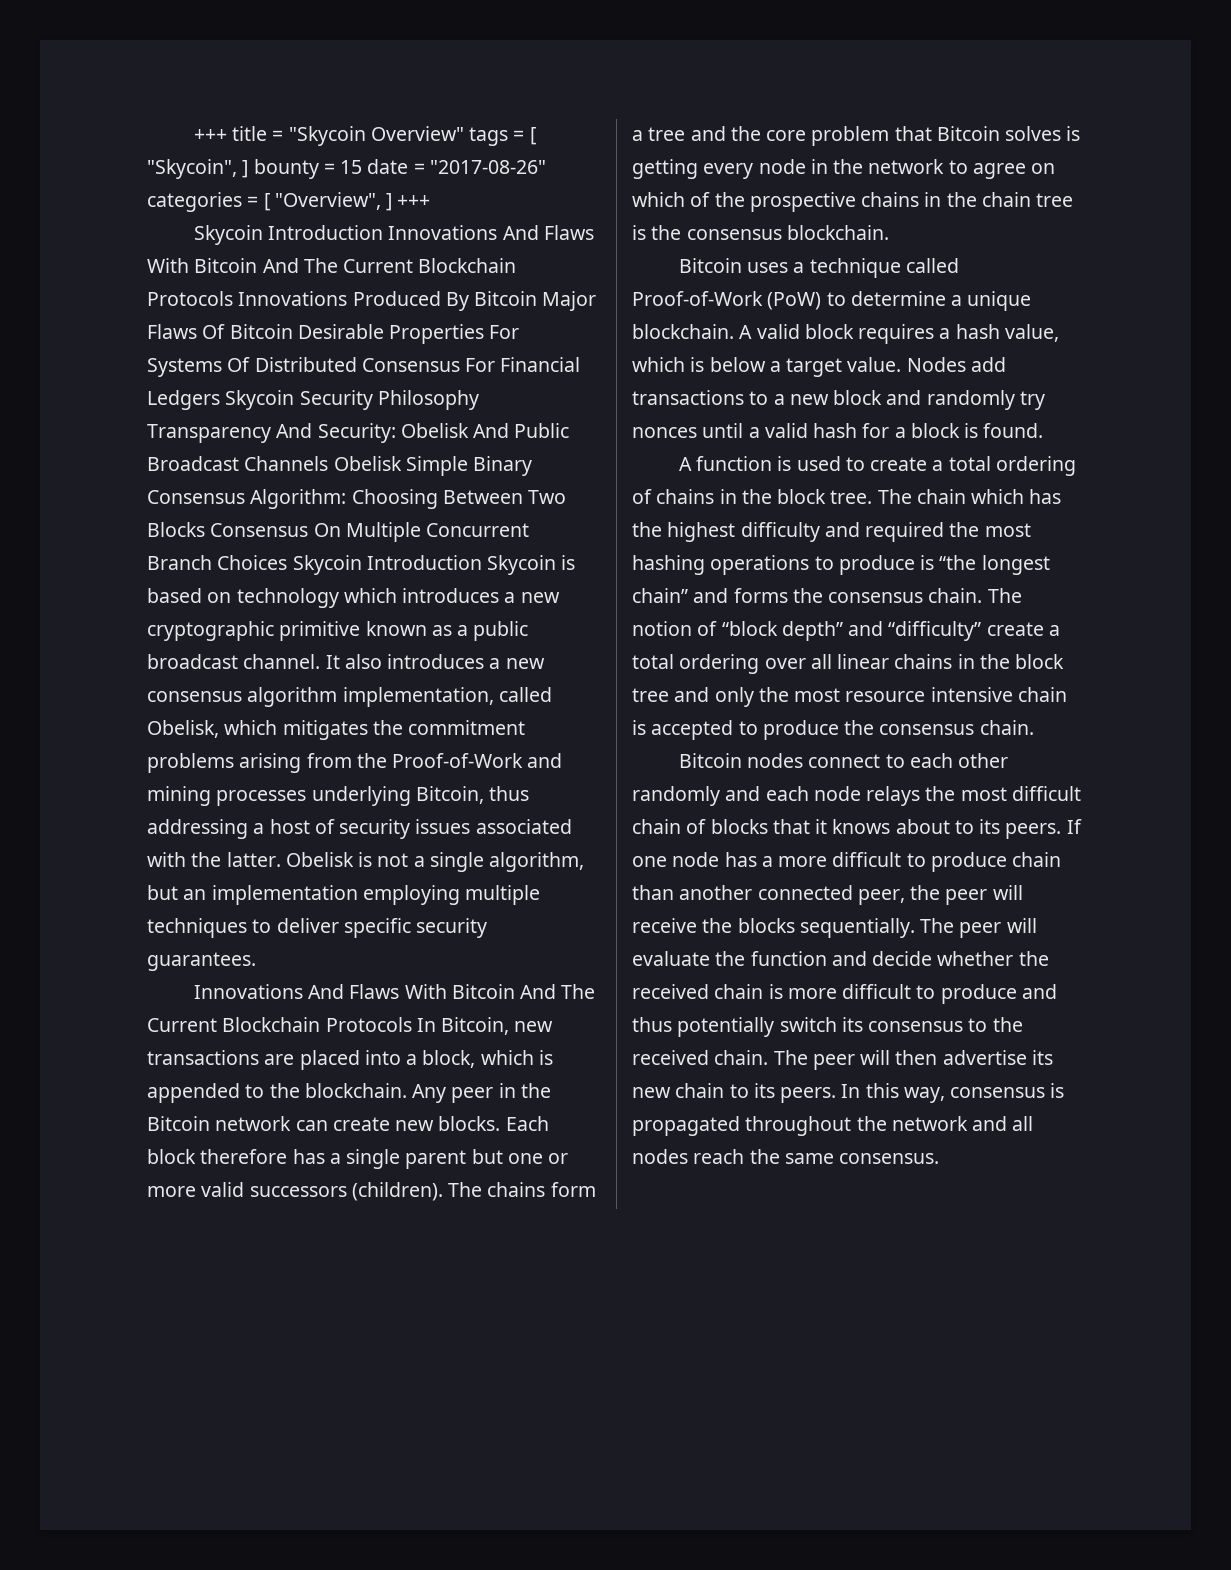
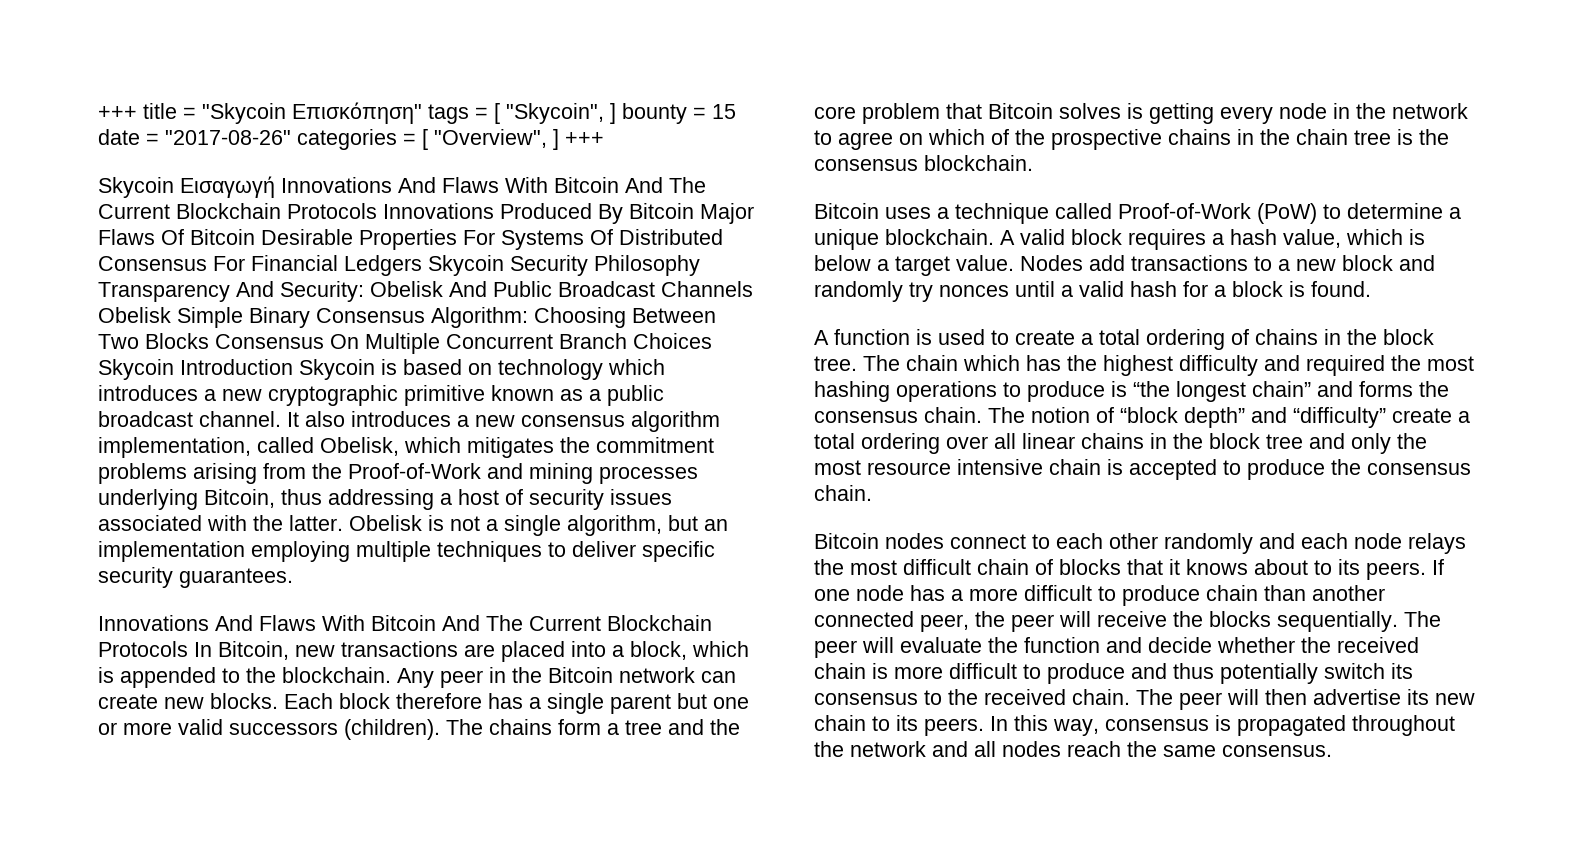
- +++ title = "Skycoin Overview" tags = [ "Skycoin", ] bounty = 15 date = "2017-08-26" categories = [ "Overview", ] +++
+ +++ title = "Skycoin Επισκόπηση" tags = [ "Skycoin", ] bounty = 15 date = "2017-08-26" categories = [ "Overview", ] +++
- Skycoin Introduction Innovations And Flaws With Bitcoin And The Current Blockchain Protocols Innovations Produced By Bitcoin Major Flaws Of Bitcoin Desirable Properties For Systems Of Distributed Consensus For Financial Ledgers Skycoin Security Philosophy Transparency And Security:
+ Skycoin Εισαγωγή Innovations And Flaws With Bitcoin And The Current Blockchain Protocols Innovations Produced By Bitcoin Major Flaws Of Bitcoin Desirable Properties For Systems Of Distributed Consensus For Financial Ledgers Skycoin Security Philosophy Transparency And Security:

